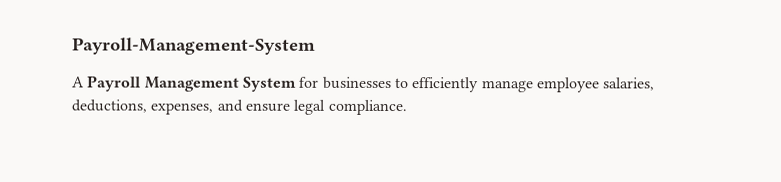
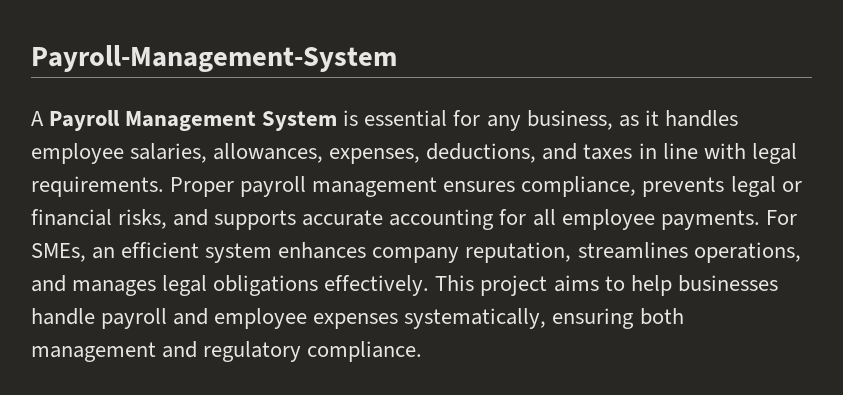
- A Payroll Management System for businesses to efficiently manage employee salaries, deductions, expenses, and ensure legal compliance.
+ A Payroll Management System is essential for any business, as it handles employee salaries, allowances, expenses, deductions, and taxes in line with legal requirements. Proper payroll management ensures compliance, prevents legal or financial risks, and supports accurate accounting for all employee payments. For SMEs, an efficient system enhances company reputation, streamlines operations, and manages legal obligations effectively. This project aims to help businesses handle payroll and employee expenses systematically, ensuring both management and regulatory compliance.

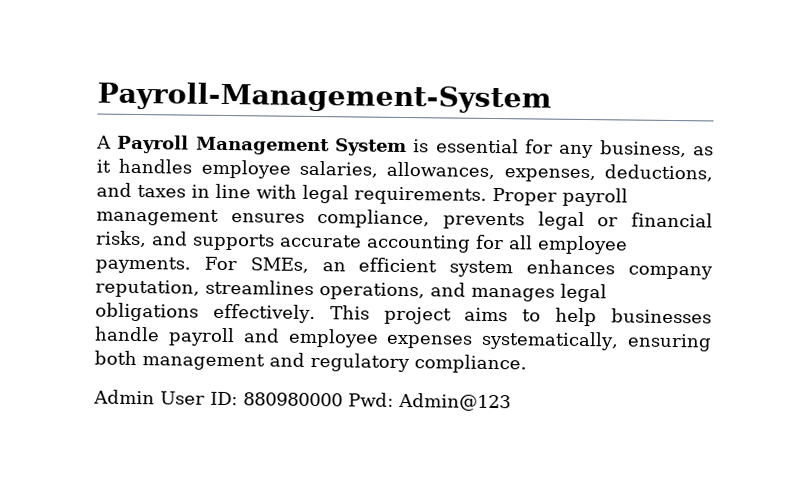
+ Admin User ID: 880980000 Pwd: Admin@123

